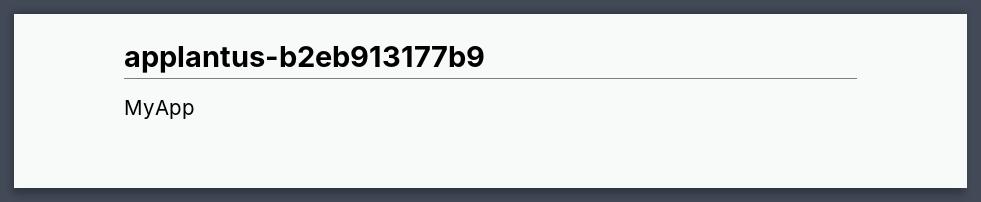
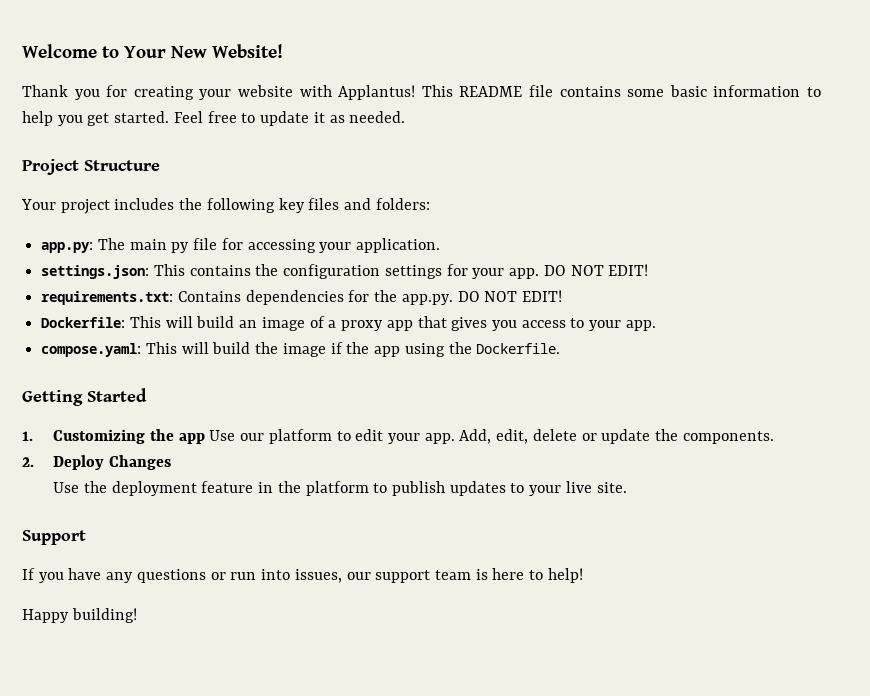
- applantus-b2eb913177b9
- MyApp
+ Welcome to Your New Website!
+ Thank you for creating your website with Applantus! This README file contains some basic information to help you get started. Feel free to update it as needed.
+ Project Structure
+ Your project includes the following key files and folders:
+ app.py: The main py file for accessing your application.
+ settings.json: This contains the configuration settings for your app. DO NOT EDIT!
+ requirements.txt: Contains dependencies for the app.py. DO NOT EDIT!
+ Dockerfile: This will build an image of a proxy app that gives you access to your app.
+ compose.yaml: This will build the image if the app using the Dockerfile.
+ Getting Started
+ 1. Customizing the app Use our platform to edit your app. Add, edit, delete or update the components.
+ 2. Deploy Changes
+ Use the deployment feature in the platform to publish updates to your live site.
+ Support
+ If you have any questions or run into issues, our support team is here to help!
+ Happy building!

